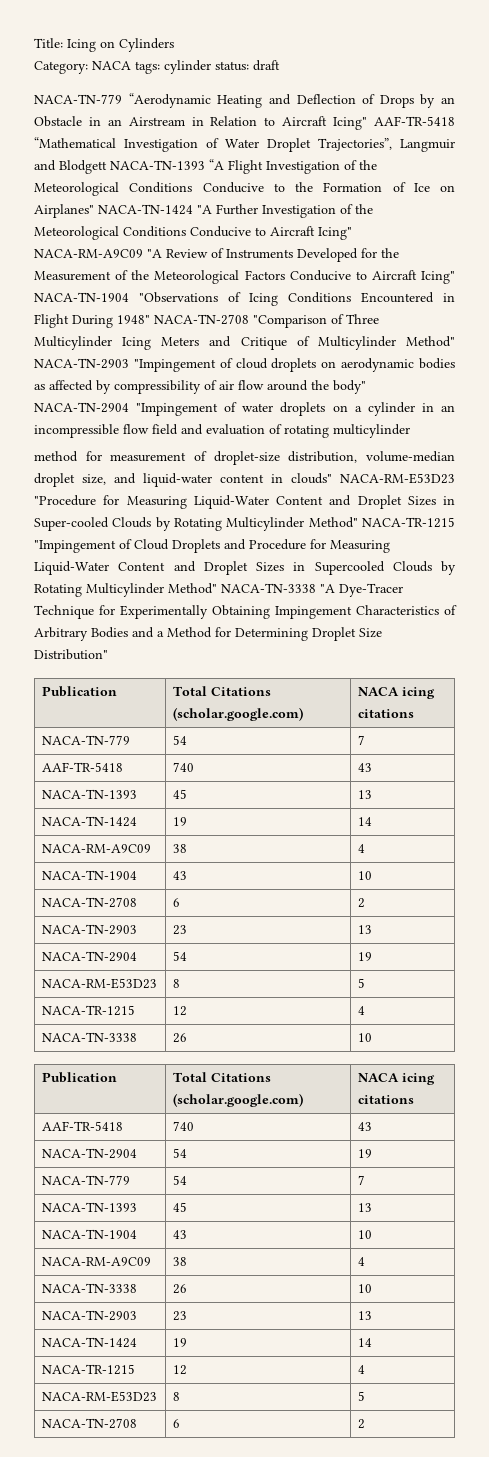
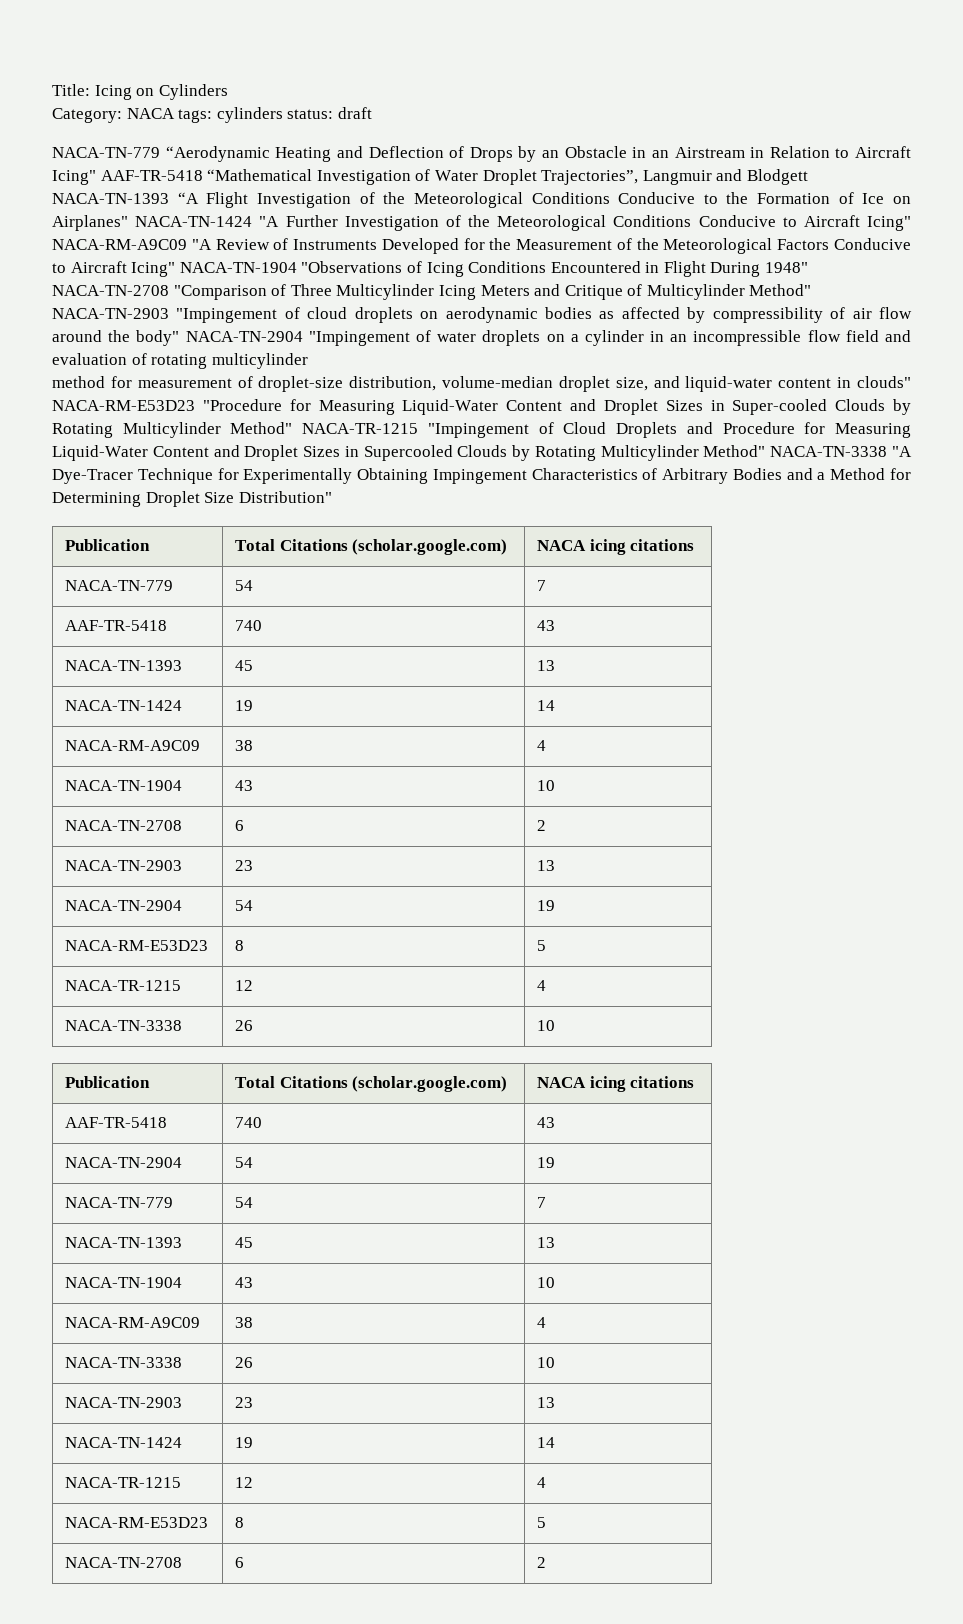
- Category: NACA tags: cylinder status: draft
+ Category: NACA tags: cylinders status: draft

